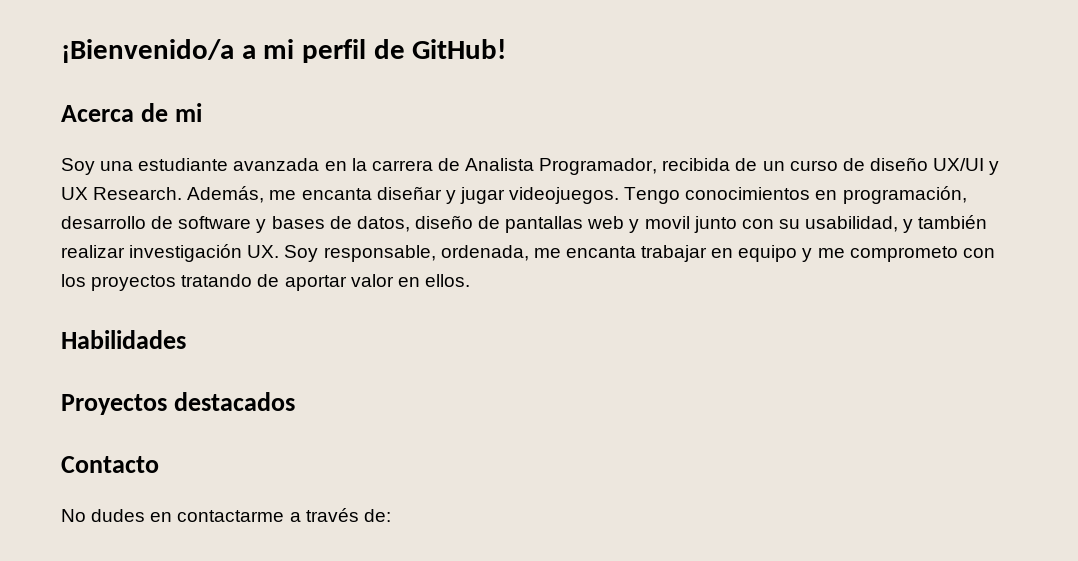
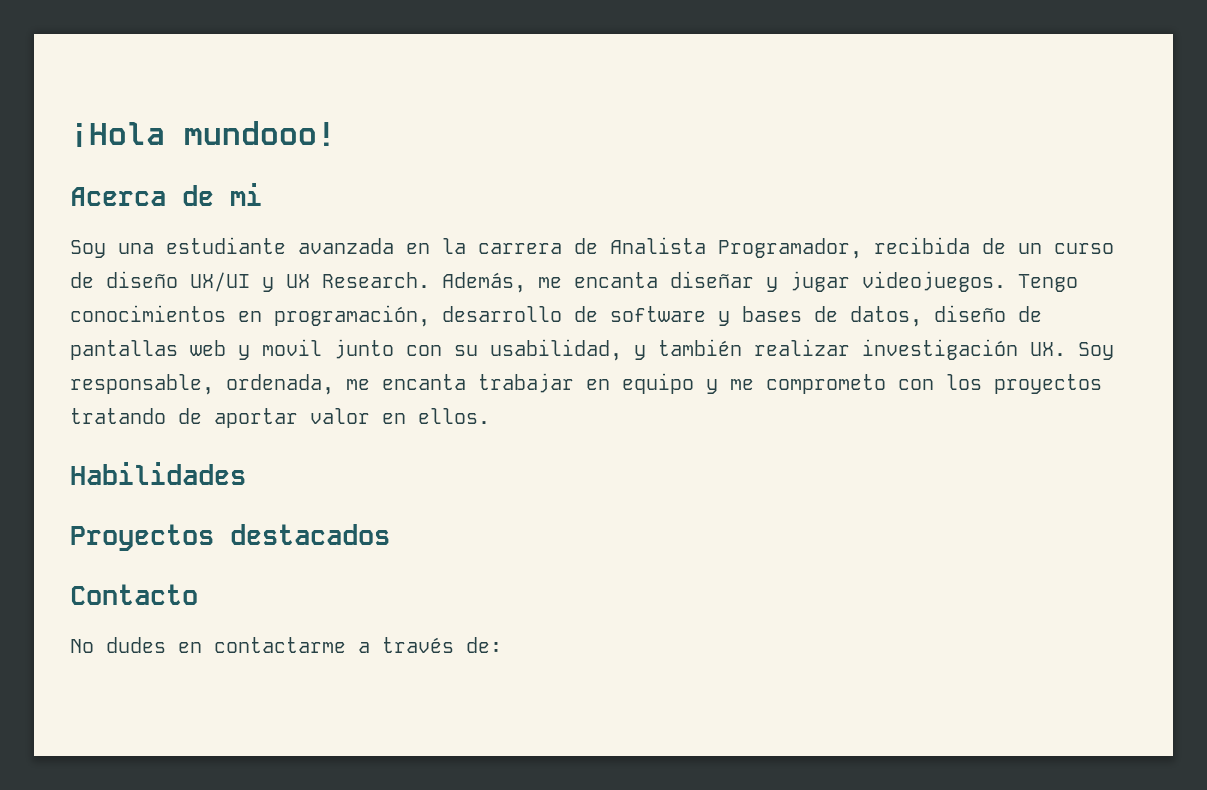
- ¡Bienvenido/a a mi perfil de GitHub!
+ ¡Hola mundooo!

